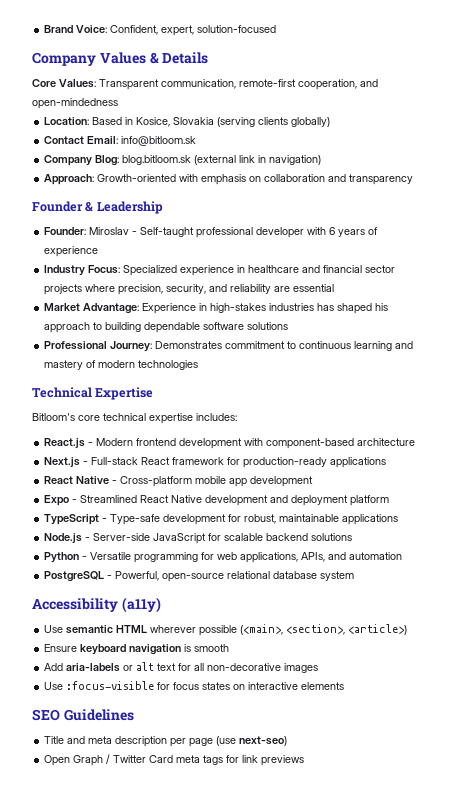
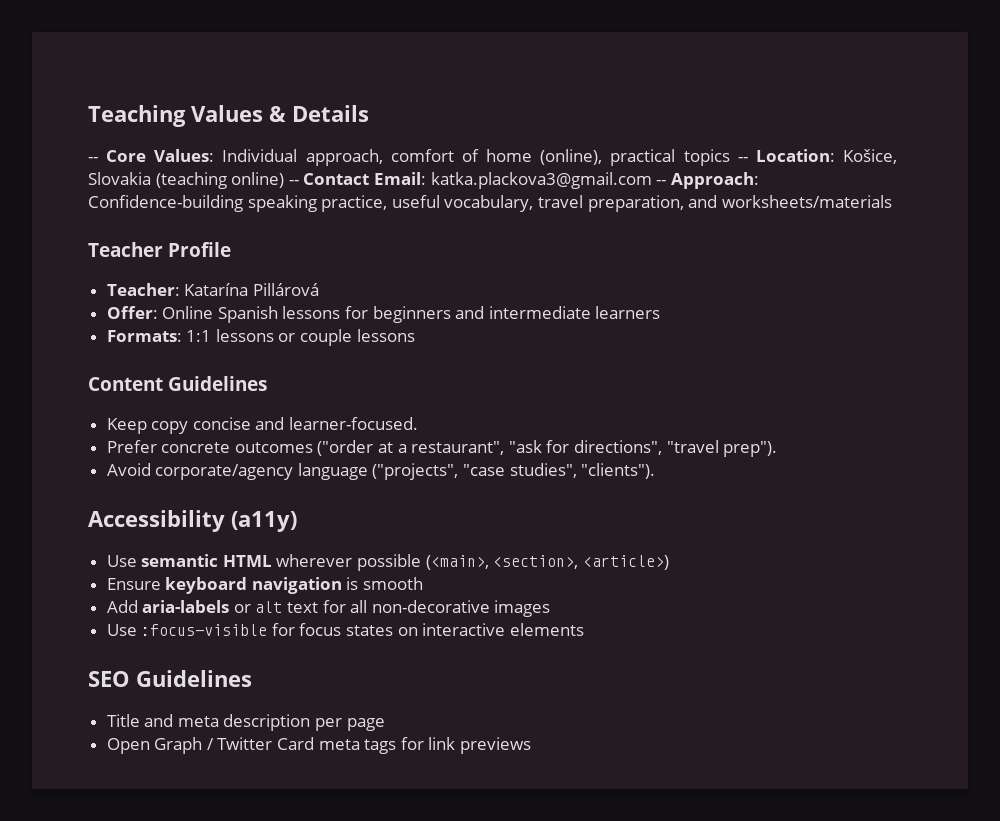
- Brand Voice: Confident, expert, solution-focused
- Company Values & Details
+ Teaching Values & Details
- Core Values: Transparent communication, remote-first cooperation, and open-mindedness
- Location: Based in Kosice, Slovakia (serving clients globally)
- Contact Email: info@bitloom.sk
- Company Blog: blog.bitloom.sk (external link in navigation)
- Approach: Growth-oriented with emphasis on collaboration and transparency
- Founder & Leadership
- Founder: Miroslav - Self-taught professional developer with 6 years of experience
- Industry Focus: Specialized experience in healthcare and financial sector projects where precision, security, and reliability are essential
- Market Advantage: Experience in high-stakes industries has shaped his approach to building dependable software solutions
- Professional Journey: Demonstrates commitment to continuous learning and mastery of modern technologies
- Technical Expertise
- Bitloom's core technical expertise includes:
- React.js - Modern frontend development with component-based architecture
- Next.js - Full-stack React framework for production-ready applications
- React Native - Cross-platform mobile app development
- Expo - Streamlined React Native development and deployment platform
- TypeScript - Type-safe development for robust, maintainable applications
- Node.js - Server-side JavaScript for scalable backend solutions
- Python - Versatile programming for web applications, APIs, and automation
- PostgreSQL - Powerful, open-source relational database system
+ -- Core Values: Individual approach, comfort of home (online), practical topics -- Location: Košice, Slovakia (teaching online) -- Contact Email: katka.plackova3@gmail.com -- Approach: Confidence-building speaking practice, useful vocabulary, travel preparation, and worksheets/materials
+ Teacher Profile
+ Teacher: Katarína Pillárová
+ Offer: Online Spanish lessons for beginners and intermediate learners
+ Formats: 1:1 lessons or couple lessons
+ Content Guidelines
+ Keep copy concise and learner-focused.
+ Prefer concrete outcomes ("order at a restaurant", "ask for directions", "travel prep").
+ Avoid corporate/agency language ("projects", "case studies", "clients").
- Title and meta description per page (use next-seo)
+ Title and meta description per page

